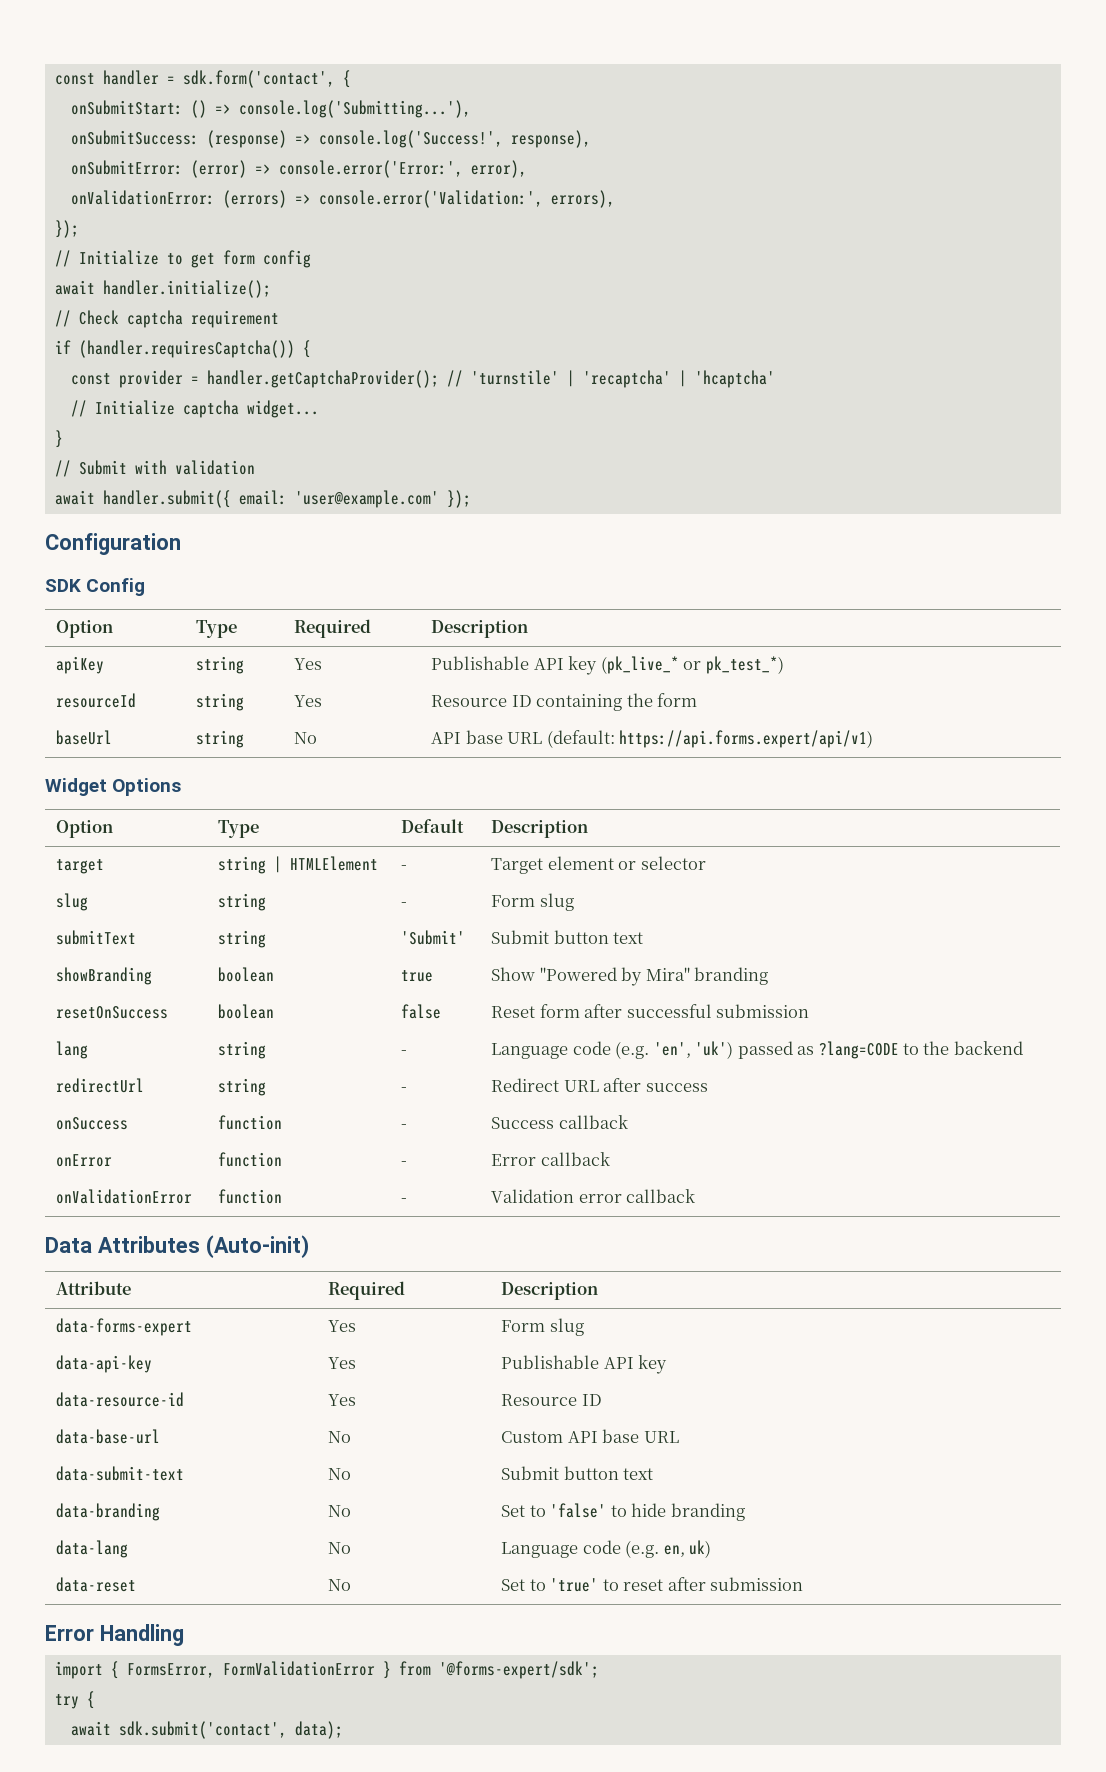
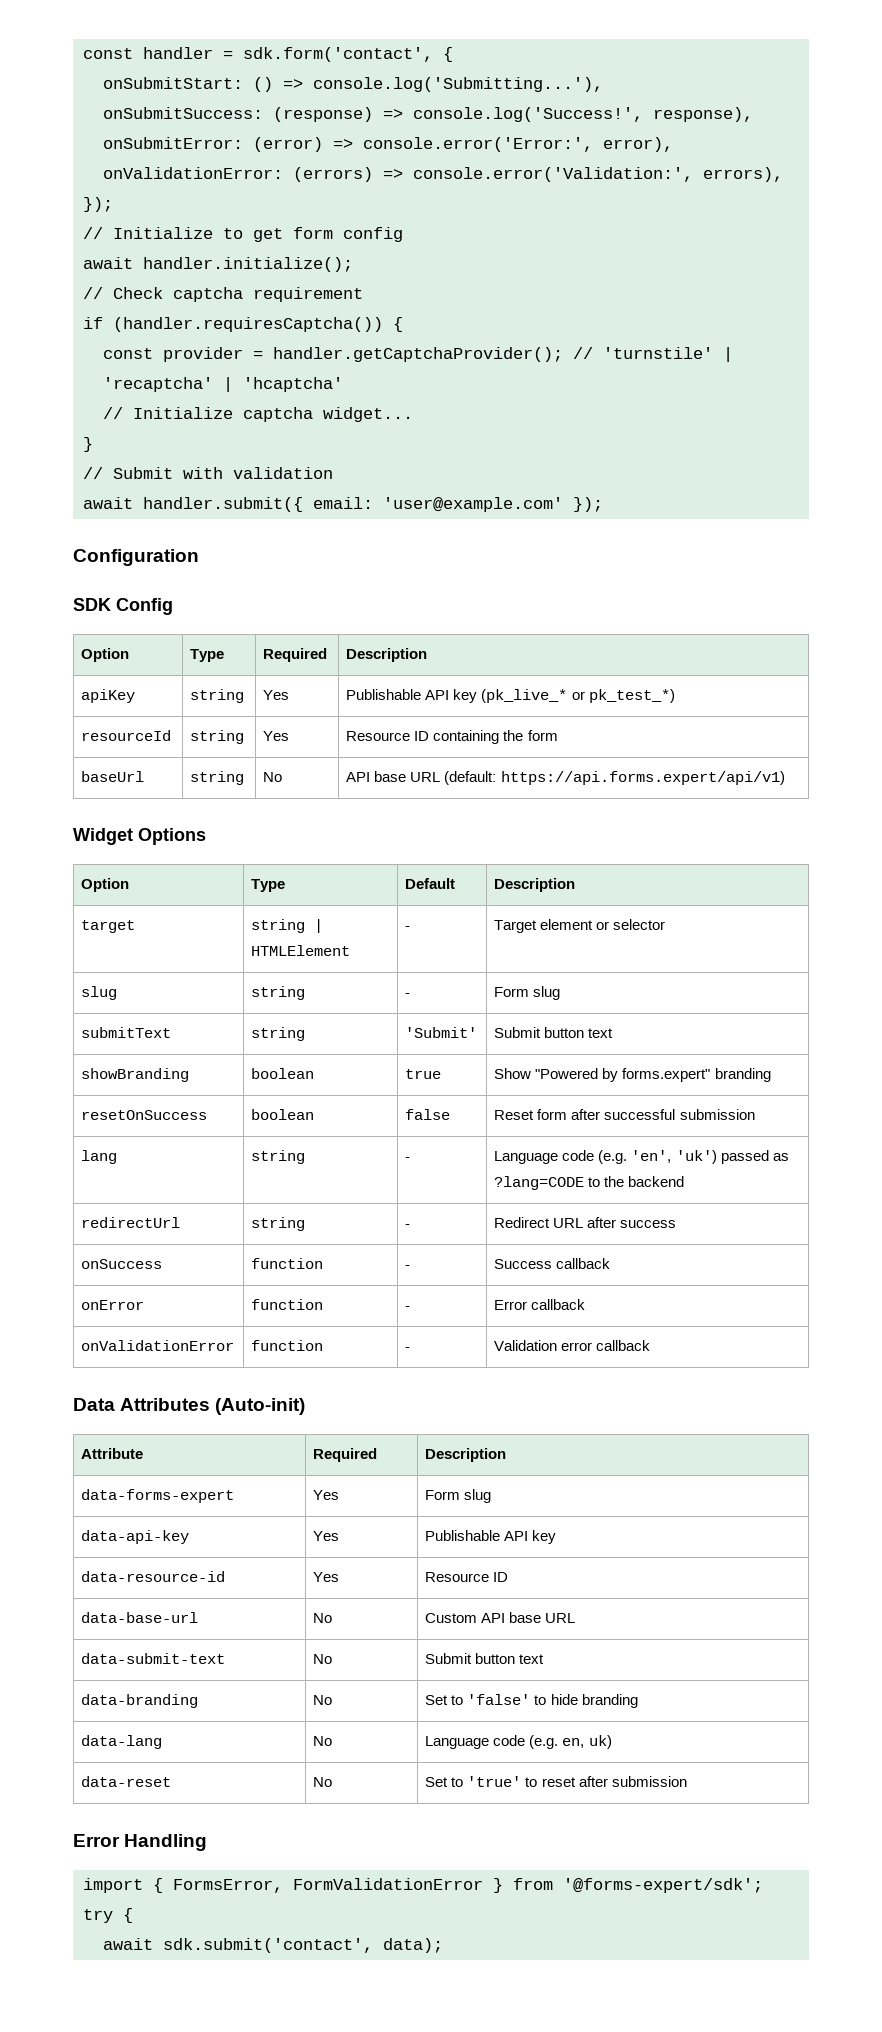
- showBranding | boolean | true | Show "Powered by Mira" branding
+ showBranding | boolean | true | Show "Powered by forms.expert" branding

